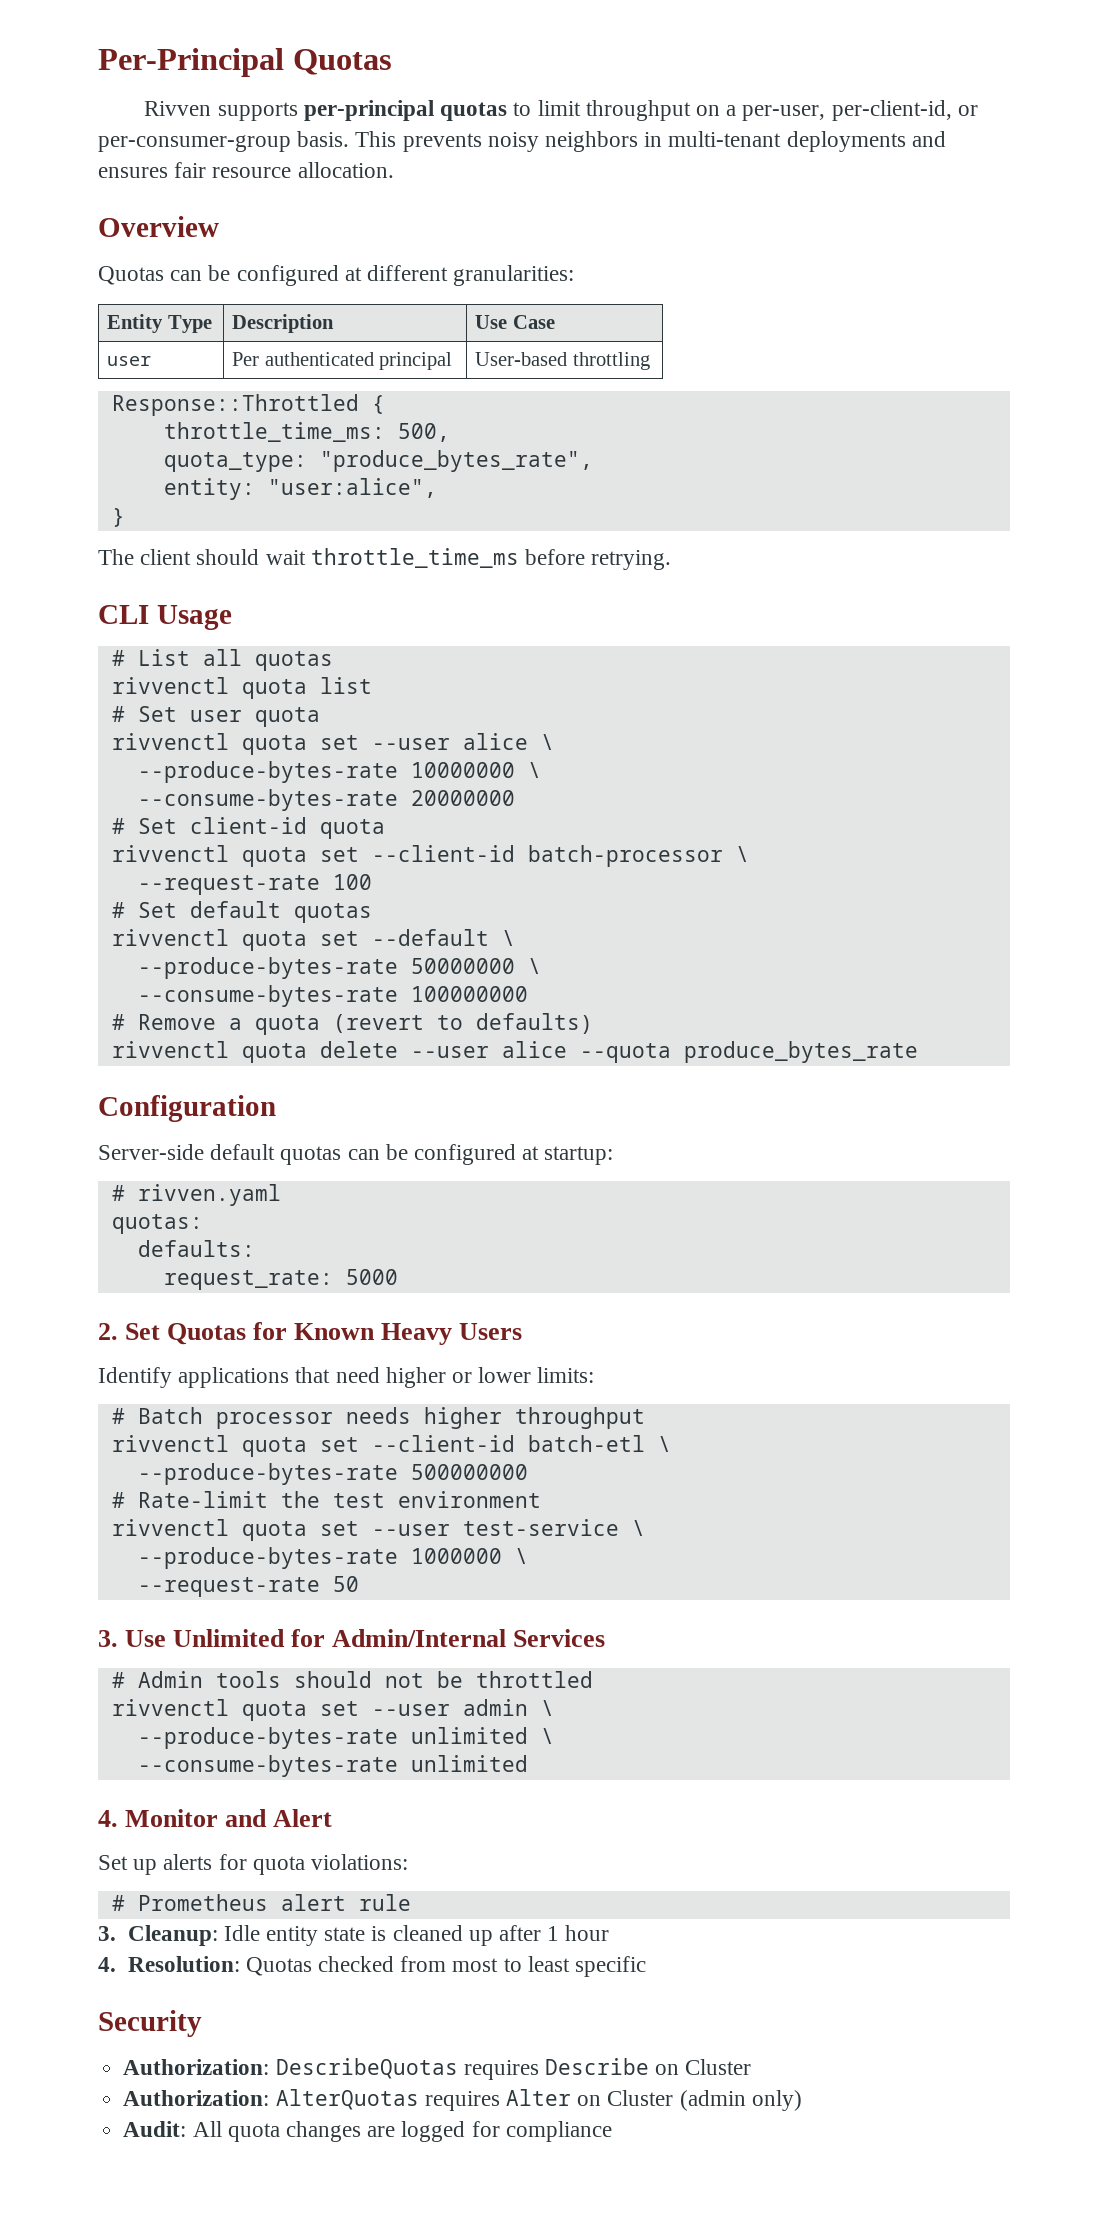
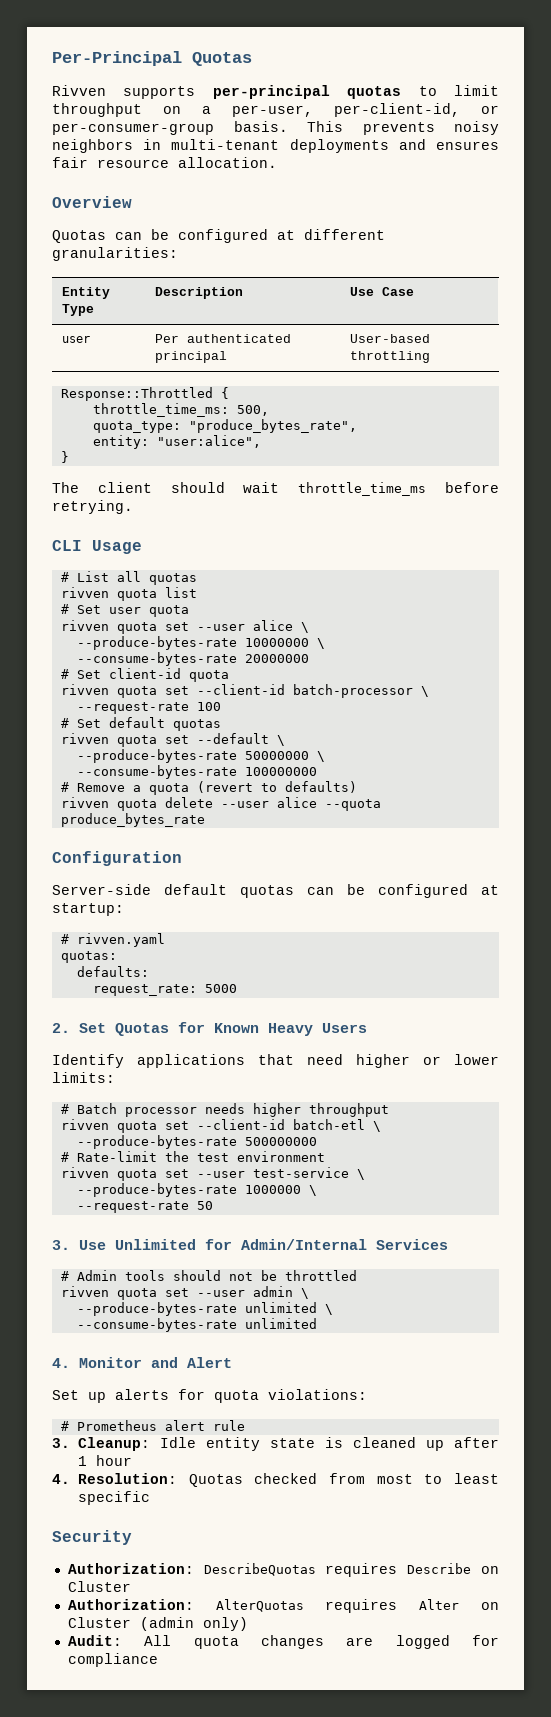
- rivvenctl quota list
+ rivven quota list
- rivvenctl quota set --user alice \
+ rivven quota set --user alice \
- rivvenctl quota set --client-id batch-processor \
+ rivven quota set --client-id batch-processor \
- rivvenctl quota set --default \
+ rivven quota set --default \
- rivvenctl quota delete --user alice --quota produce_bytes_rate
+ rivven quota delete --user alice --quota produce_bytes_rate
- rivvenctl quota set --client-id batch-etl \
+ rivven quota set --client-id batch-etl \
- rivvenctl quota set --user test-service \
+ rivven quota set --user test-service \
- rivvenctl quota set --user admin \
+ rivven quota set --user admin \

